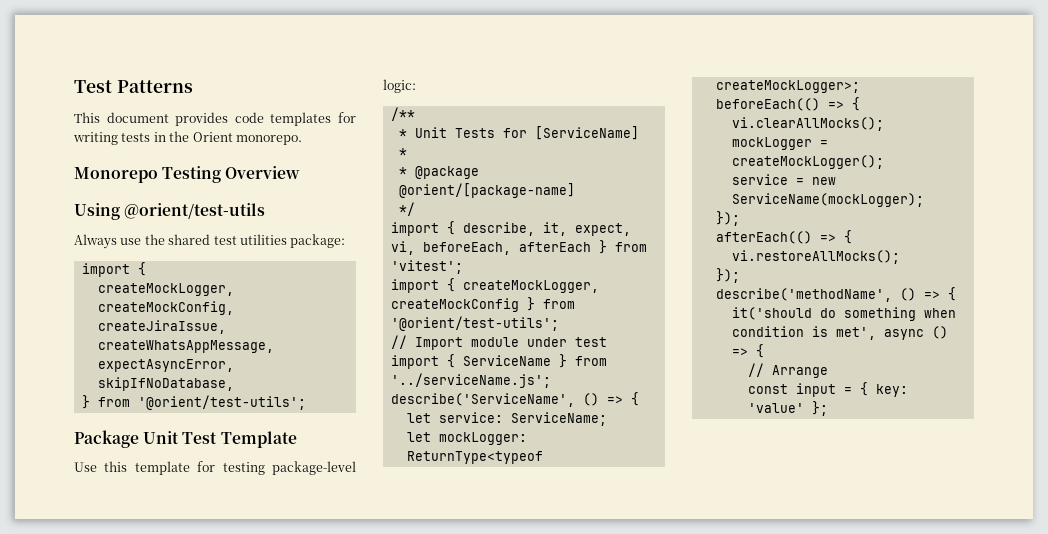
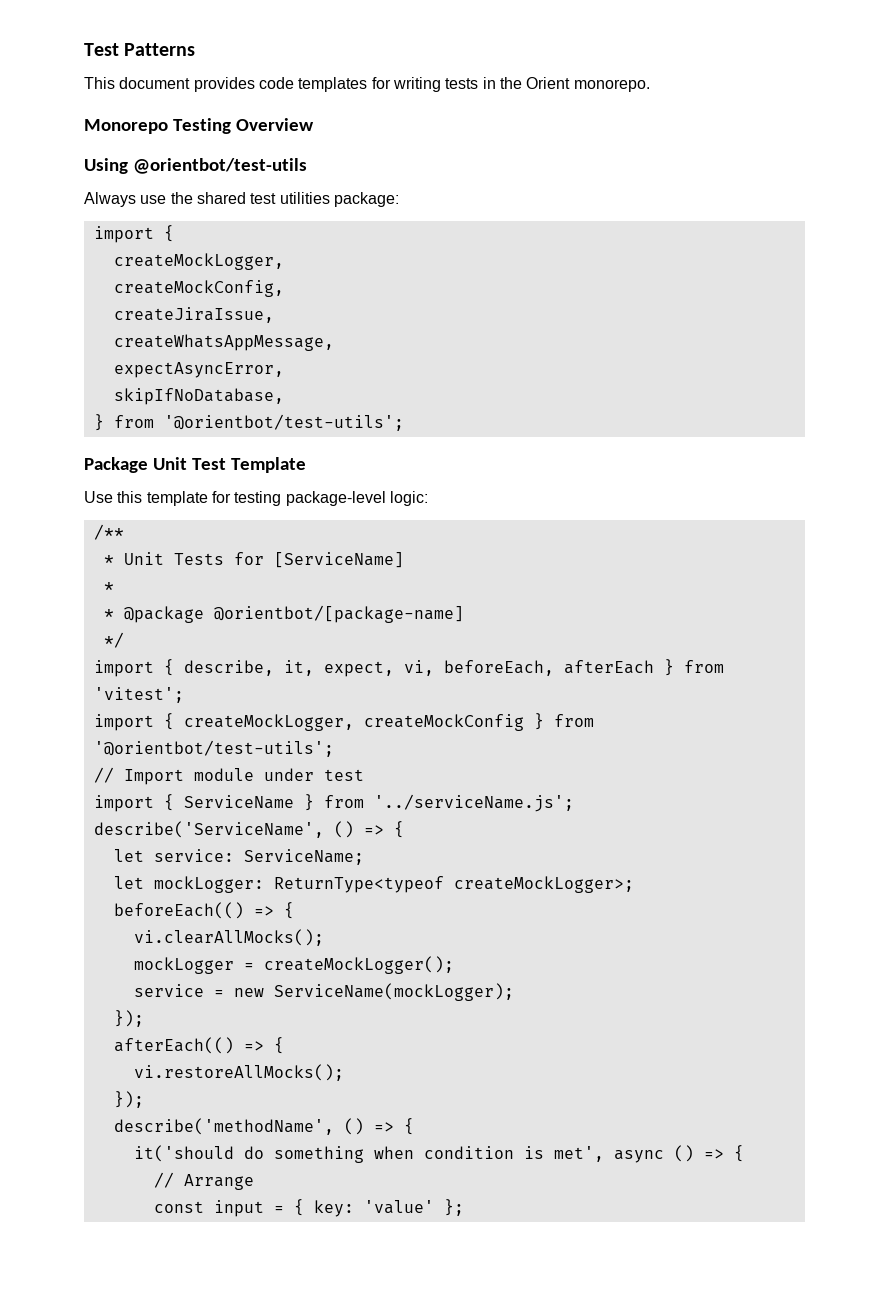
- Using @orient/test-utils
+ Using @orientbot/test-utils
  skipIfNoDatabase,
- } from '@orient/test-utils';
+ } from '@orientbot/test-utils';
- * @package @orient/[package-name]
+ * @package @orientbot/[package-name]
- import { createMockLogger, createMockConfig } from '@orient/test-utils';
+ import { createMockLogger, createMockConfig } from '@orientbot/test-utils';

